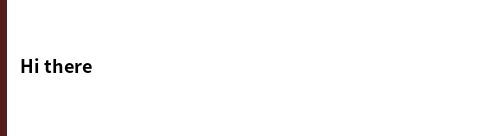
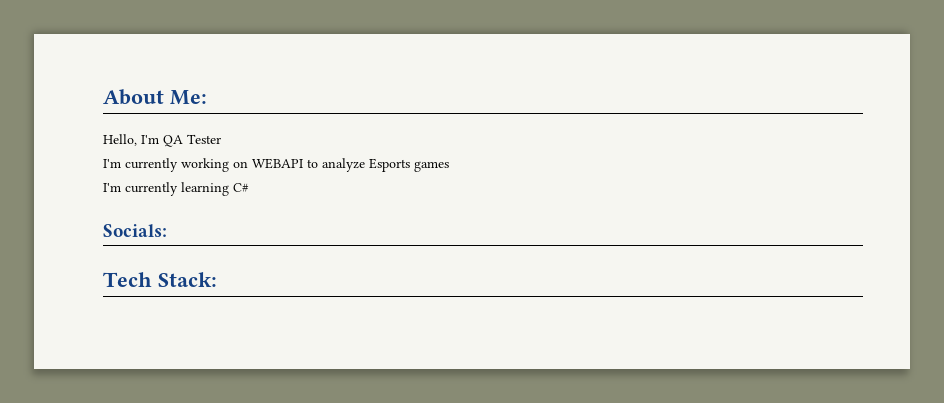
- Hi there
+ About Me:
+ Hello, I'm QA Tester
+ I'm currently working on WEBAPI to analyze Esports games
+ I'm currently learning C#
+ Socials:
+ Tech Stack:

